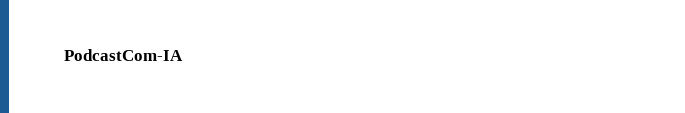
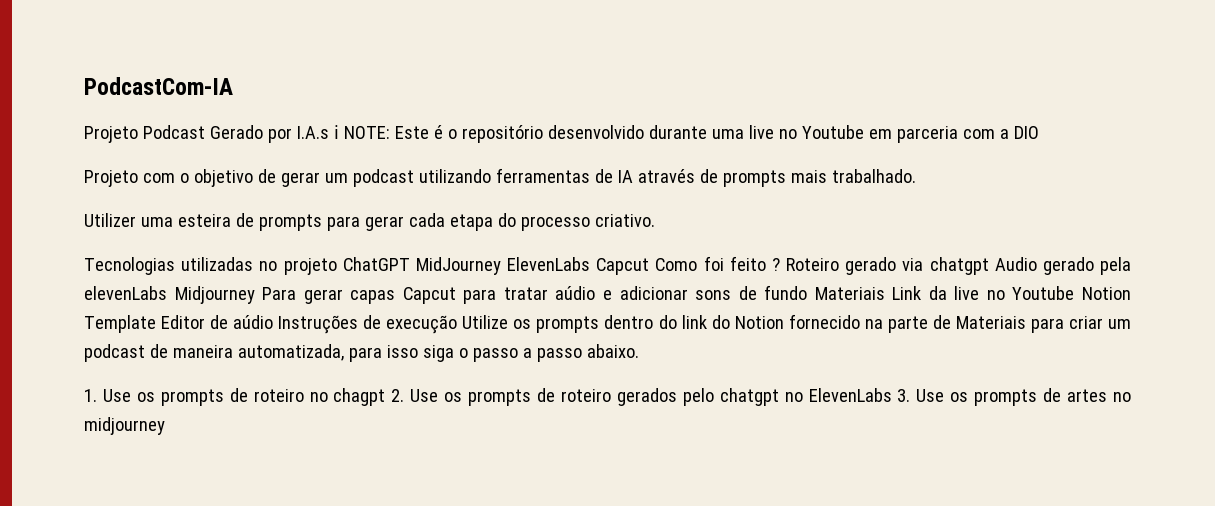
+ Projeto Podcast Gerado por I.A.s ℹ NOTE: Este é o repositório desenvolvido durante uma live no Youtube em parceria com a DIO
+ Projeto com o objetivo de gerar um podcast utilizando ferramentas de IA através de prompts mais trabalhado.
+ Utilizer uma esteira de prompts para gerar cada etapa do processo criativo.
+ Tecnologias utilizadas no projeto ChatGPT MidJourney ElevenLabs Capcut Como foi feito ? Roteiro gerado via chatgpt Audio gerado pela elevenLabs Midjourney Para gerar capas Capcut para tratar aúdio e adicionar sons de fundo Materiais Link da live no Youtube Notion Template Editor de aúdio Instruções de execução Utilize os prompts dentro do link do Notion fornecido na parte de Materiais para criar um podcast de maneira automatizada, para isso siga o passo a passo abaixo.
+ 1. Use os prompts de roteiro no chagpt 2. Use os prompts de roteiro gerados pelo chatgpt no ElevenLabs 3. Use os prompts de artes no midjourney

